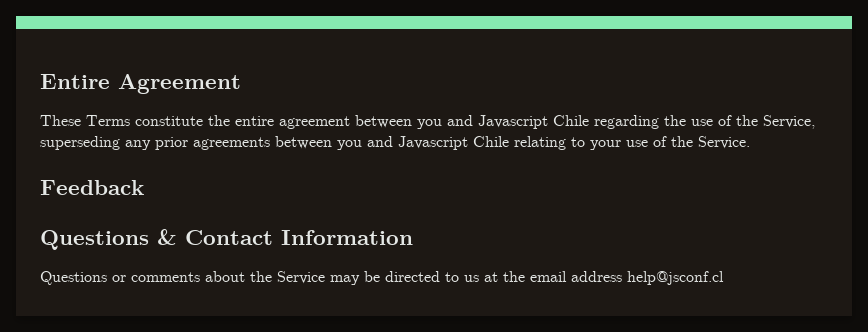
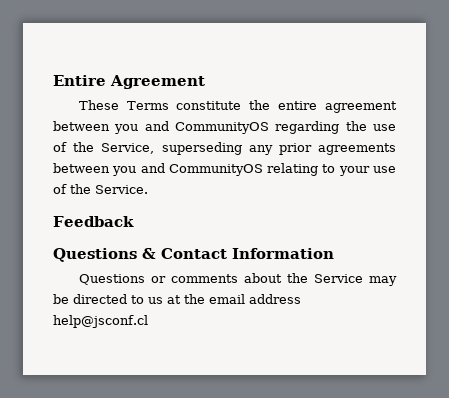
- These Terms constitute the entire agreement between you and Javascript Chile regarding the use of the Service, superseding any prior agreements between you and Javascript Chile relating to your use of the Service.
+ These Terms constitute the entire agreement between you and CommunityOS regarding the use of the Service, superseding any prior agreements between you and CommunityOS relating to your use of the Service.

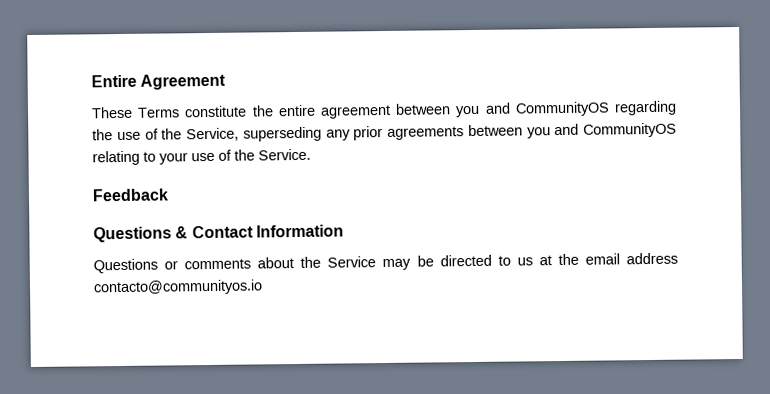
- Questions or comments about the Service may be directed to us at the email address help@jsconf.cl
+ Questions or comments about the Service may be directed to us at the email address contacto@communityos.io

